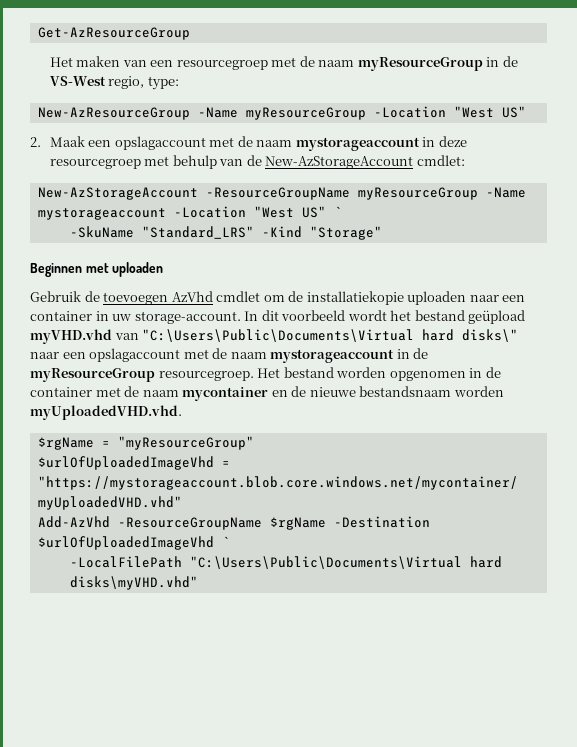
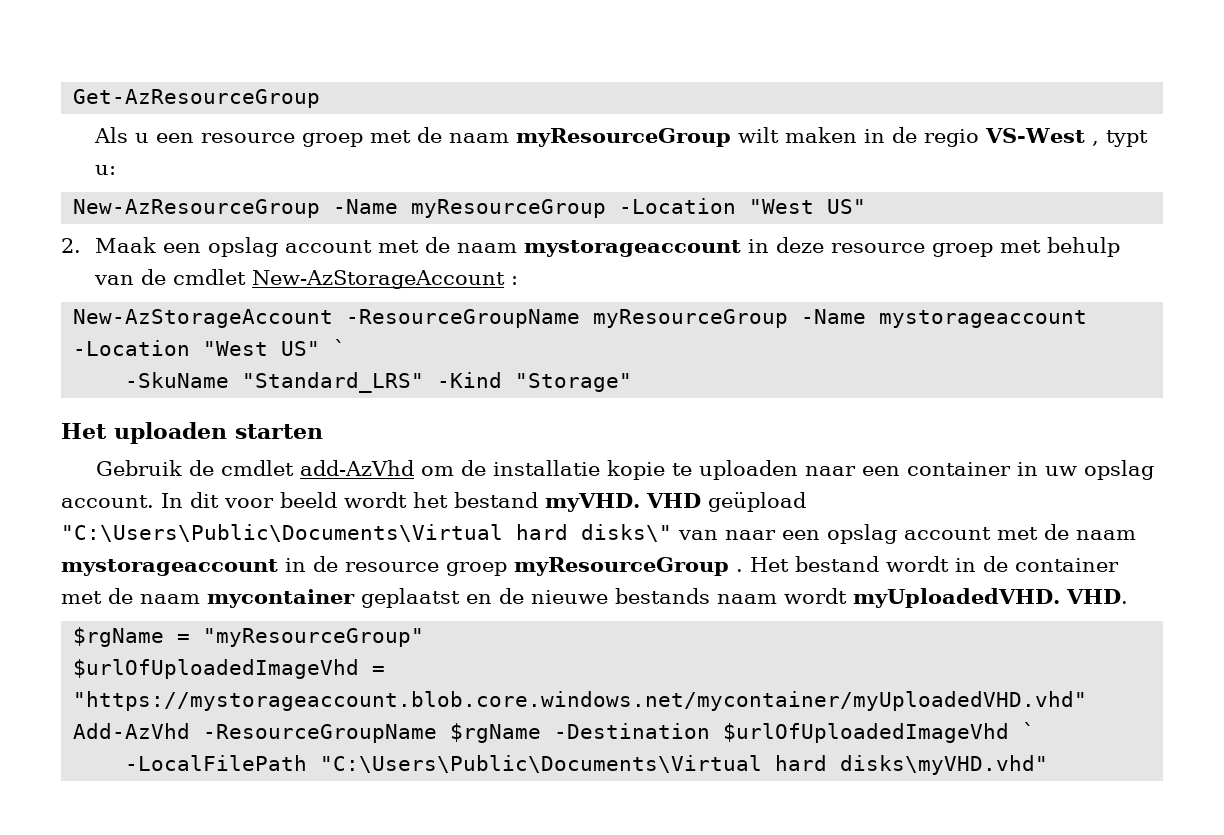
- Het maken van een resourcegroep met de naam myResourceGroup in de VS-West regio, type:
+ Als u een resource groep met de naam myResourceGroup wilt maken in de regio VS-West , typt u:
- 2. Maak een opslagaccount met de naam mystorageaccount in deze resourcegroep met behulp van de New-AzStorageAccount cmdlet:
+ 2. Maak een opslag account met de naam mystorageaccount in deze resource groep met behulp van de cmdlet New-AzStorageAccount :
- Beginnen met uploaden
+ Het uploaden starten
- Gebruik de toevoegen AzVhd cmdlet om de installatiekopie uploaden naar een container in uw storage-account. In dit voorbeeld wordt het bestand geüpload myVHD.vhd van "C:\Users\Public\Documents\Virtual hard disks\" naar een opslagaccount met de naam mystorageaccount in de myResourceGroup resourcegroep. Het bestand worden opgenomen in de container met de naam mycontainer en de nieuwe bestandsnaam worden myUploadedVHD.vhd.
+ Gebruik de cmdlet add-AzVhd om de installatie kopie te uploaden naar een container in uw opslag account. In dit voor beeld wordt het bestand myVHD. VHD geüpload "C:\Users\Public\Documents\Virtual hard disks\" van naar een opslag account met de naam mystorageaccount in de resource groep myResourceGroup . Het bestand wordt in de container met de naam mycontainer geplaatst en de nieuwe bestands naam wordt myUploadedVHD. VHD.

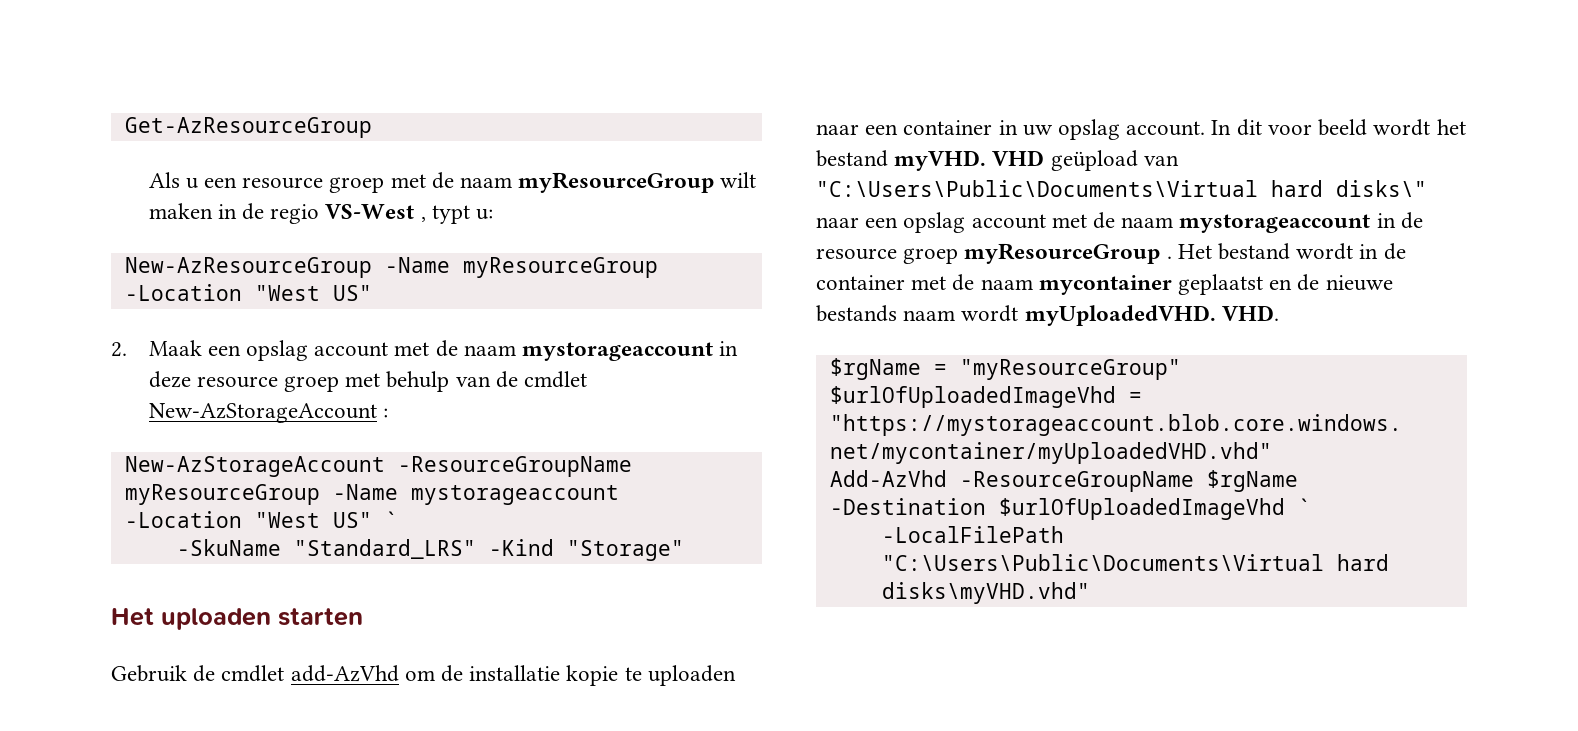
- VHD geüpload "C:\Users\Public\Documents\Virtual hard disks\" van naar een opslag account met de naam mystorageaccount in de resource groep myResourceGroup .
+ VHD geüpload van "C:\Users\Public\Documents\Virtual hard disks\" naar een opslag account met de naam mystorageaccount in de resource groep myResourceGroup .

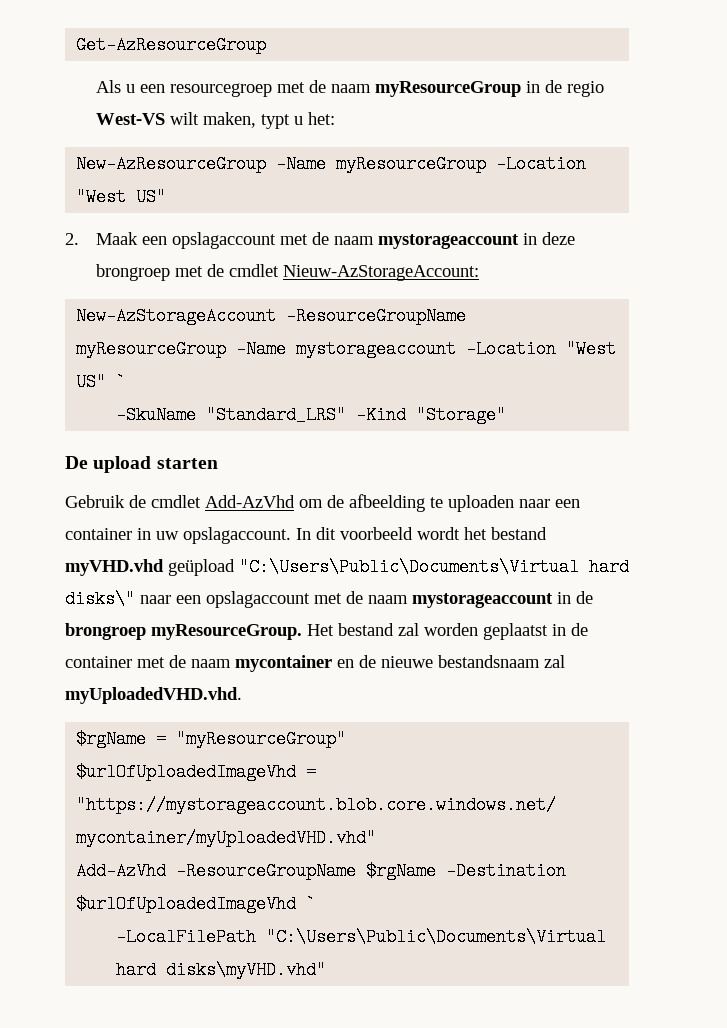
- Als u een resource groep met de naam myResourceGroup wilt maken in de regio VS-West , typt u:
+ Als u een resourcegroep met de naam myResourceGroup in de regio West-VS wilt maken, typt u het:
- 2. Maak een opslag account met de naam mystorageaccount in deze resource groep met behulp van de cmdlet New-AzStorageAccount :
+ 2. Maak een opslagaccount met de naam mystorageaccount in deze brongroep met de cmdlet Nieuw-AzStorageAccount:
- Het uploaden starten
+ De upload starten
- Gebruik de cmdlet add-AzVhd om de installatie kopie te uploaden naar een container in uw opslag account. In dit voor beeld wordt het bestand myVHD. VHD geüpload van "C:\Users\Public\Documents\Virtual hard disks\" naar een opslag account met de naam mystorageaccount in de resource groep myResourceGroup . Het bestand wordt in de container met de naam mycontainer geplaatst en de nieuwe bestands naam wordt myUploadedVHD. VHD.
+ Gebruik de cmdlet Add-AzVhd om de afbeelding te uploaden naar een container in uw opslagaccount. In dit voorbeeld wordt het bestand myVHD.vhd geüpload "C:\Users\Public\Documents\Virtual hard disks\" naar een opslagaccount met de naam mystorageaccount in de brongroep myResourceGroup. Het bestand zal worden geplaatst in de container met de naam mycontainer en de nieuwe bestandsnaam zal myUploadedVHD.vhd.

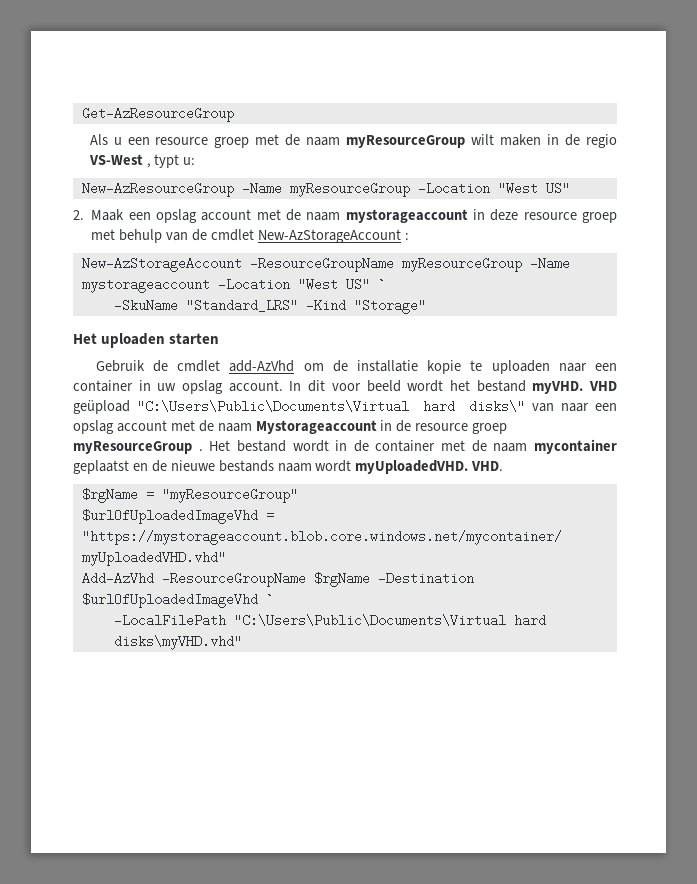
- Als u een resourcegroep met de naam myResourceGroup in de regio West-VS wilt maken, typt u het:
+ Als u een resource groep met de naam myResourceGroup wilt maken in de regio VS-West , typt u:
- 2. Maak een opslagaccount met de naam mystorageaccount in deze brongroep met de cmdlet Nieuw-AzStorageAccount:
+ 2. Maak een opslag account met de naam mystorageaccount in deze resource groep met behulp van de cmdlet New-AzStorageAccount :
- De upload starten
+ Het uploaden starten
- Gebruik de cmdlet Add-AzVhd om de afbeelding te uploaden naar een container in uw opslagaccount. In dit voorbeeld wordt het bestand myVHD.vhd geüpload "C:\Users\Public\Documents\Virtual hard disks\" naar een opslagaccount met de naam mystorageaccount in de brongroep myResourceGroup. Het bestand zal worden geplaatst in de container met de naam mycontainer en de nieuwe bestandsnaam zal myUploadedVHD.vhd.
+ Gebruik de cmdlet add-AzVhd om de installatie kopie te uploaden naar een container in uw opslag account. In dit voor beeld wordt het bestand myVHD. VHD geüpload "C:\Users\Public\Documents\Virtual hard disks\" van naar een opslag account met de naam Mystorageaccount in de resource groep myResourceGroup . Het bestand wordt in de container met de naam mycontainer geplaatst en de nieuwe bestands naam wordt myUploadedVHD. VHD.

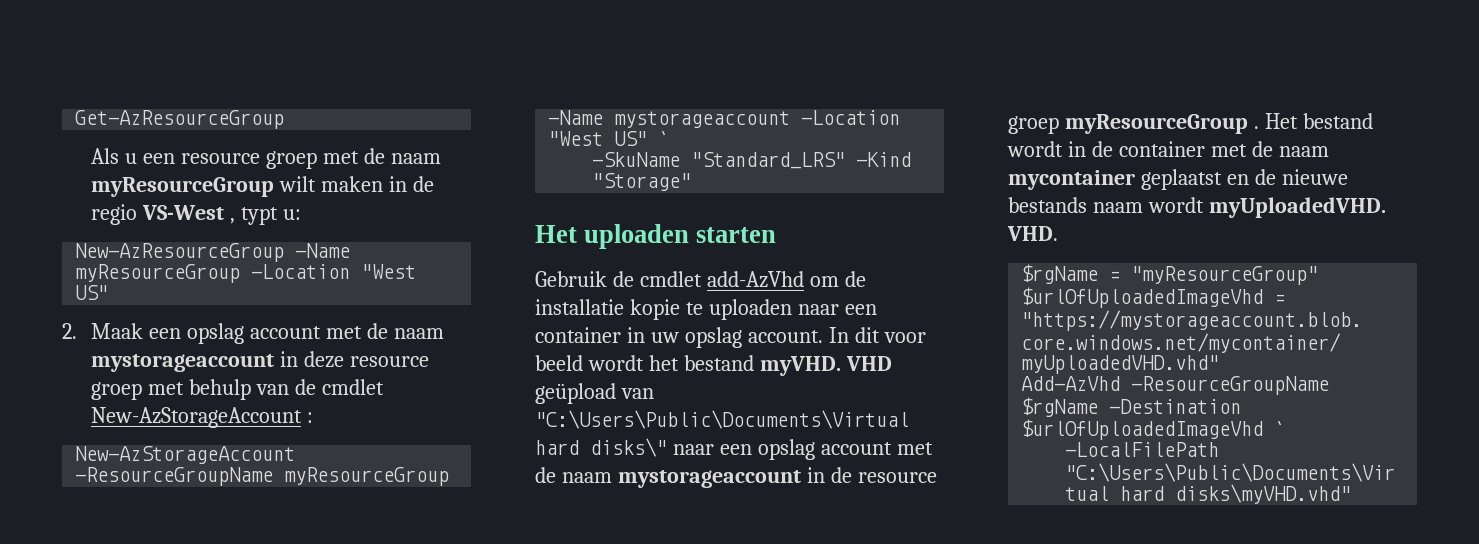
- VHD geüpload "C:\Users\Public\Documents\Virtual hard disks\" van naar een opslag account met de naam Mystorageaccount in de resource groep myResourceGroup .
+ VHD geüpload van "C:\Users\Public\Documents\Virtual hard disks\" naar een opslag account met de naam mystorageaccount in de resource groep myResourceGroup .

